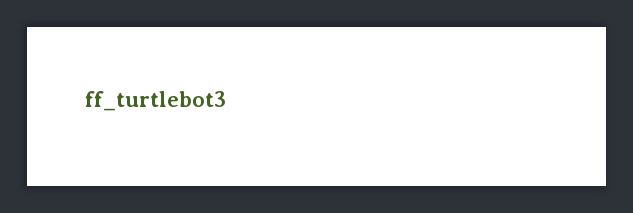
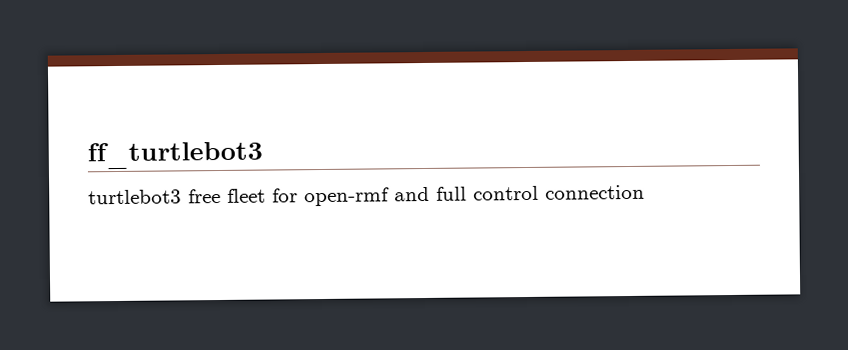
+ turtlebot3 free fleet for open-rmf and full control connection

